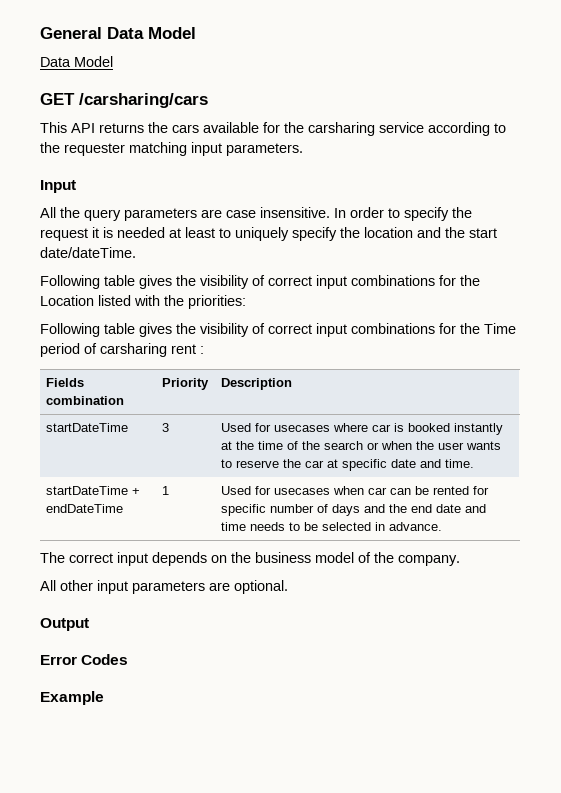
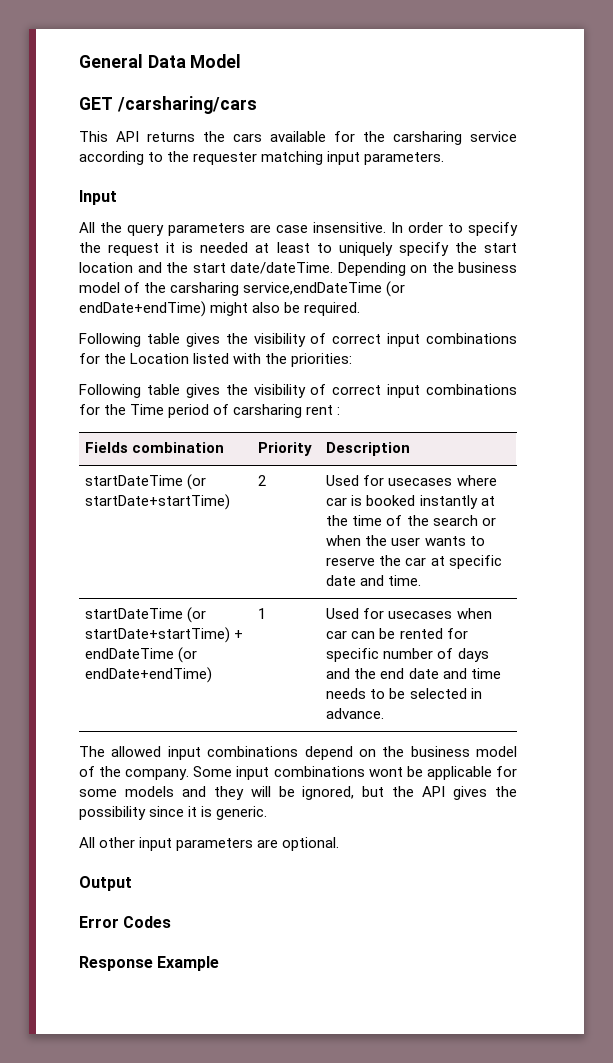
  General Data Model
- Data Model
- In order to specify the request it is needed at least to uniquely specify the location and the start date/dateTime.
+ In order to specify the request it is needed at least to uniquely specify the start location and the start date/dateTime. Depending on the business model of the carsharing service,endDateTime (or endDate+endTime) might also be required.
- startDateTime | 3 | Used for usecases where car is booked instantly at the time of the search or when the user wants to reserve the car at specific date and time.
+ startDateTime (or startDate+startTime) | 2 | Used for usecases where car is booked instantly at the time of the search or when the user wants to reserve the car at specific date and time.
- startDateTime + endDateTime | 1 | Used for usecases when car can be rented for specific number of days and the end date and time needs to be selected in advance.
+ startDateTime (or startDate+startTime) + endDateTime (or endDate+endTime) | 1 | Used for usecases when car can be rented for specific number of days and the end date and time needs to be selected in advance.
- The correct input depends on the business model of the company.
+ The allowed input combinations depend on the business model of the company. Some input combinations wont be applicable for some models and they will be ignored, but the API gives the possibility since it is generic.
- Example
+ Response Example

